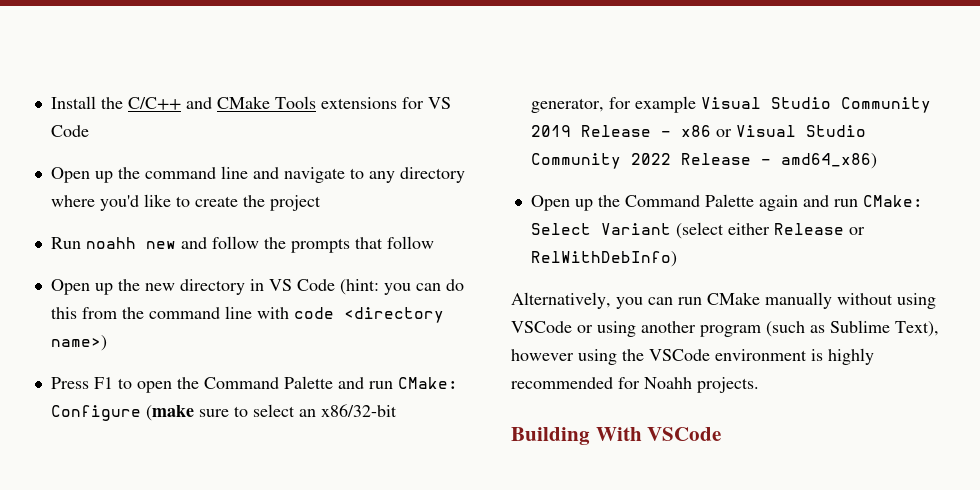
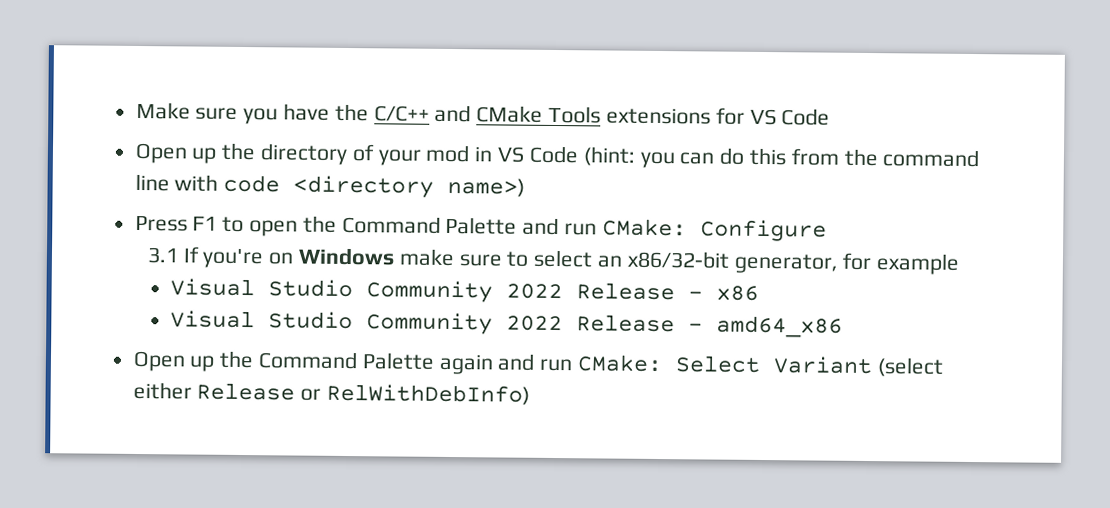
- Install the C/C++ and CMake Tools extensions for VS Code
+ Make sure you have the C/C++ and CMake Tools extensions for VS Code
- Open up the command line and navigate to any directory where you'd like to create the project
- Run noahh new and follow the prompts that follow
- Open up the new directory in VS Code (hint: you can do this from the command line with code <directory name>)
+ Open up the directory of your mod in VS Code (hint: you can do this from the command line with code <directory name>)
- Press F1 to open the Command Palette and run CMake: Configure (make sure to select an x86/32-bit generator, for example Visual Studio Community 2019 Release - x86 or Visual Studio Community 2022 Release - amd64_x86)
+ Press F1 to open the Command Palette and run CMake: Configure
+ 3.1 If you're on Windows make sure to select an x86/32-bit generator, for example
+ Visual Studio Community 2022 Release - x86
+ Visual Studio Community 2022 Release - amd64_x86
- Alternatively, you can run CMake manually without using VSCode or using another program (such as Sublime Text), however using the VSCode environment is highly recommended for Noahh projects.
- Building With VSCode

